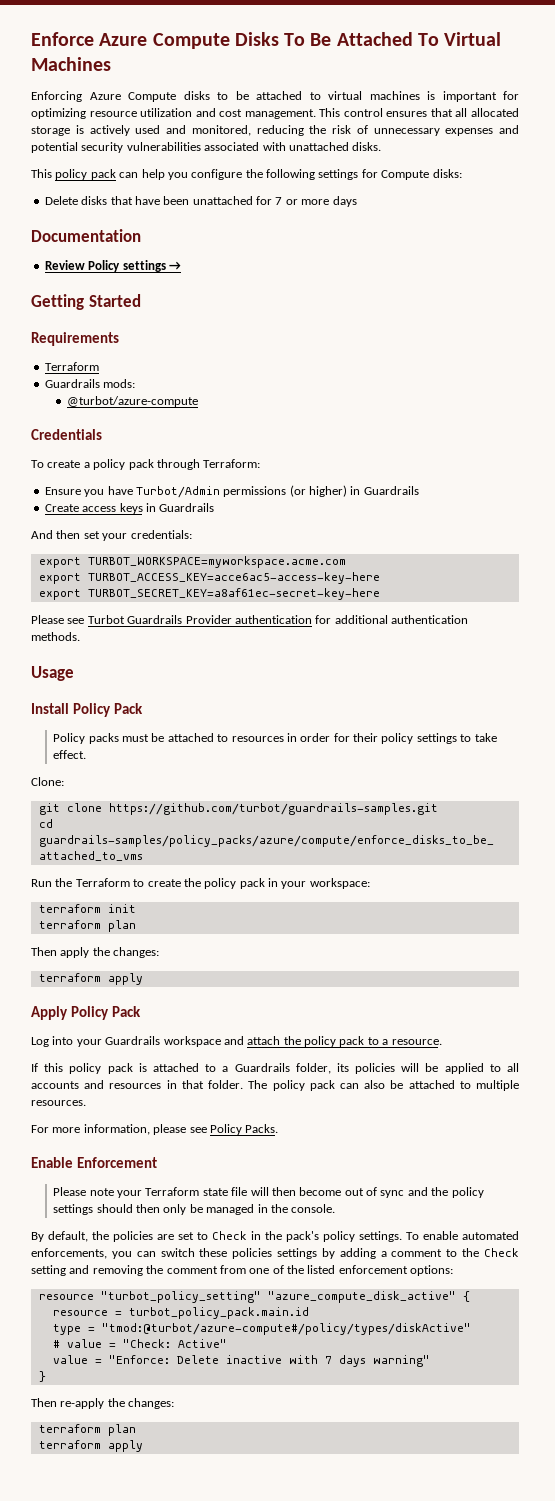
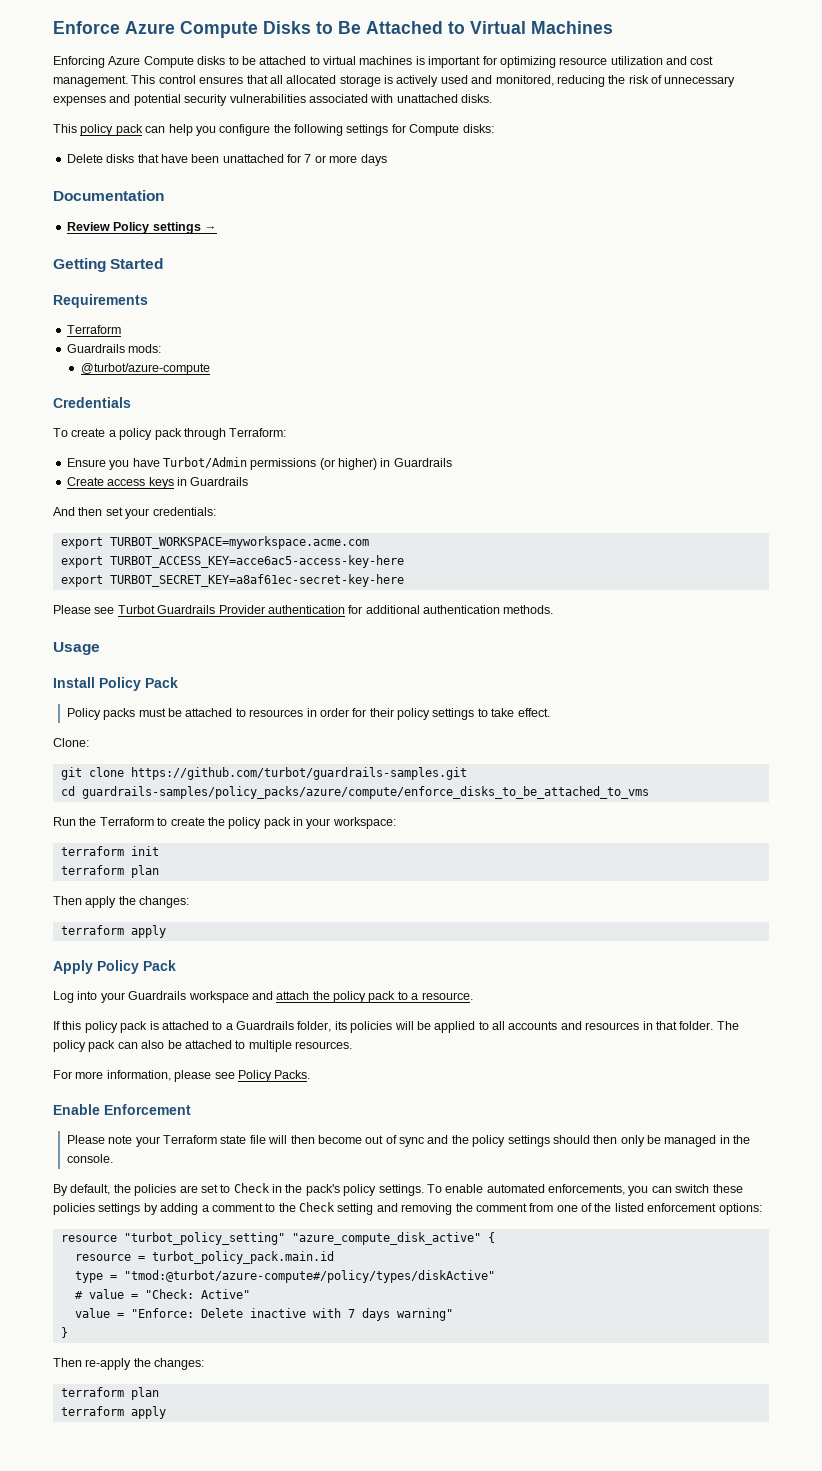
- Enforce Azure Compute Disks To Be Attached To Virtual Machines
+ Enforce Azure Compute Disks to Be Attached to Virtual Machines

